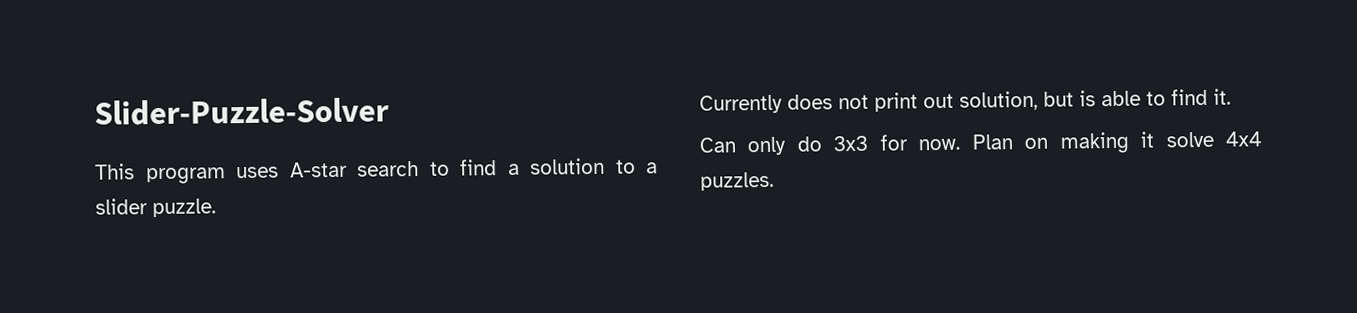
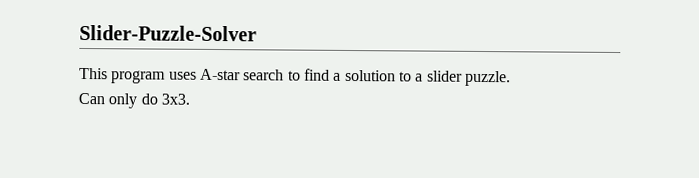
- Currently does not print out solution, but is able to find it.
- Can only do 3x3 for now. Plan on making it solve 4x4 puzzles.
+ Can only do 3x3.

